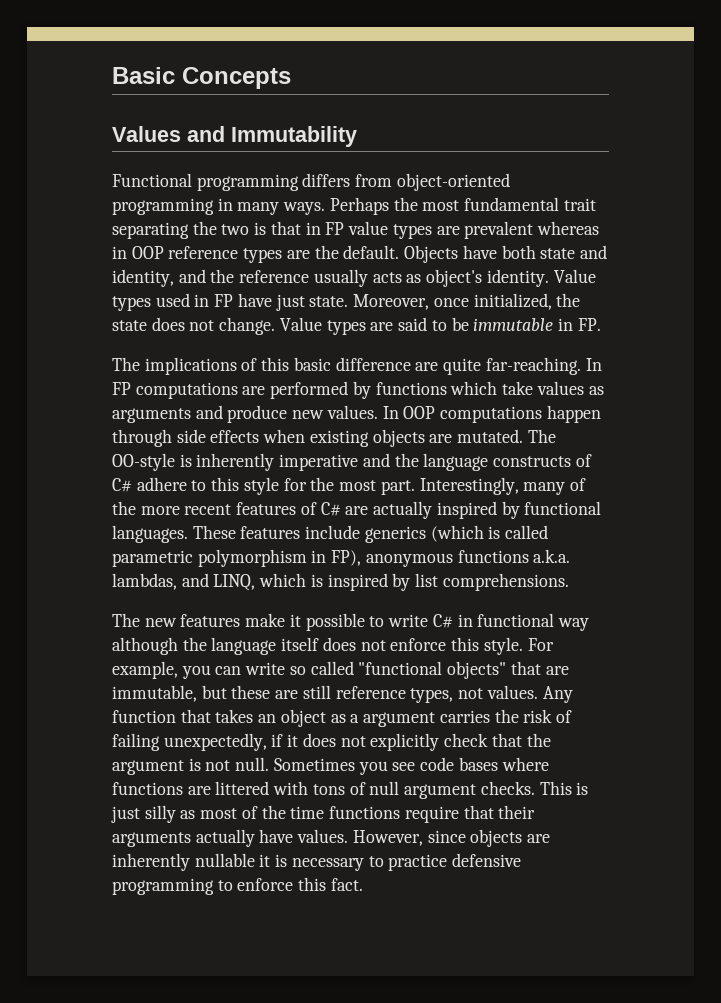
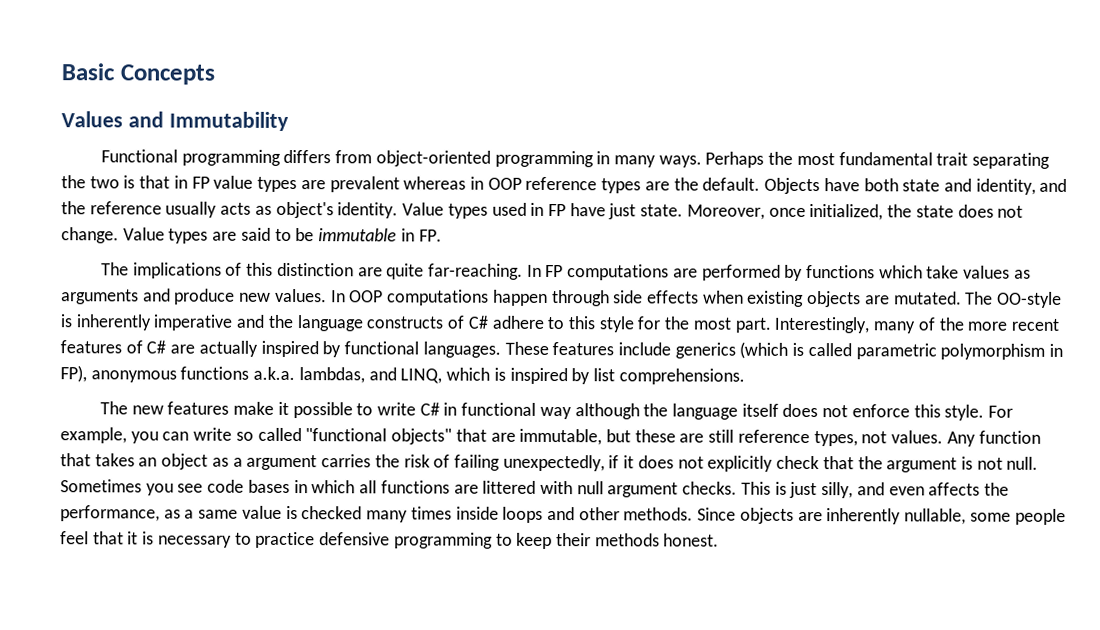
- The implications of this basic difference are quite far-reaching.
+ The implications of this distinction are quite far-reaching.
- Sometimes you see code bases where functions are littered with tons of null argument checks.
+ Sometimes you see code bases in which all functions are littered with null argument checks.
- This is just silly as most of the time functions require that their arguments actually have values. However, since objects are inherently nullable it is necessary to practice defensive programming to enforce this fact.
+ This is just silly, and even affects the performance, as a same value is checked many times inside loops and other methods. Since objects are inherently nullable, some people feel that it is necessary to practice defensive programming to keep their methods honest.

